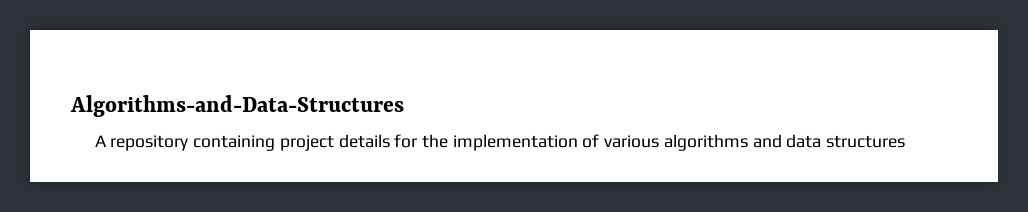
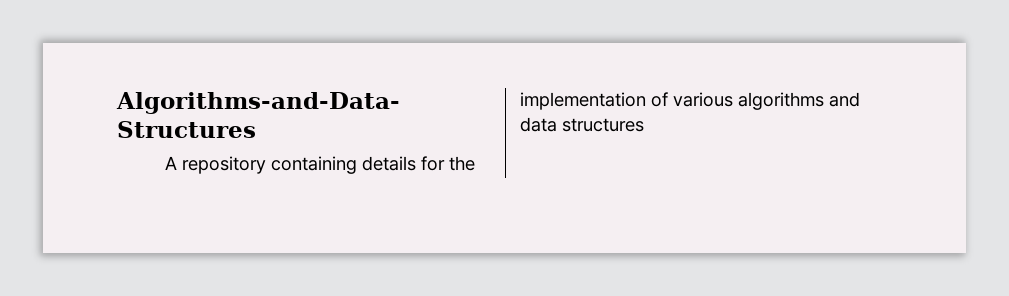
- A repository containing project details for the implementation of various algorithms and data structures
+ A repository containing details for the implementation of various algorithms and data structures

